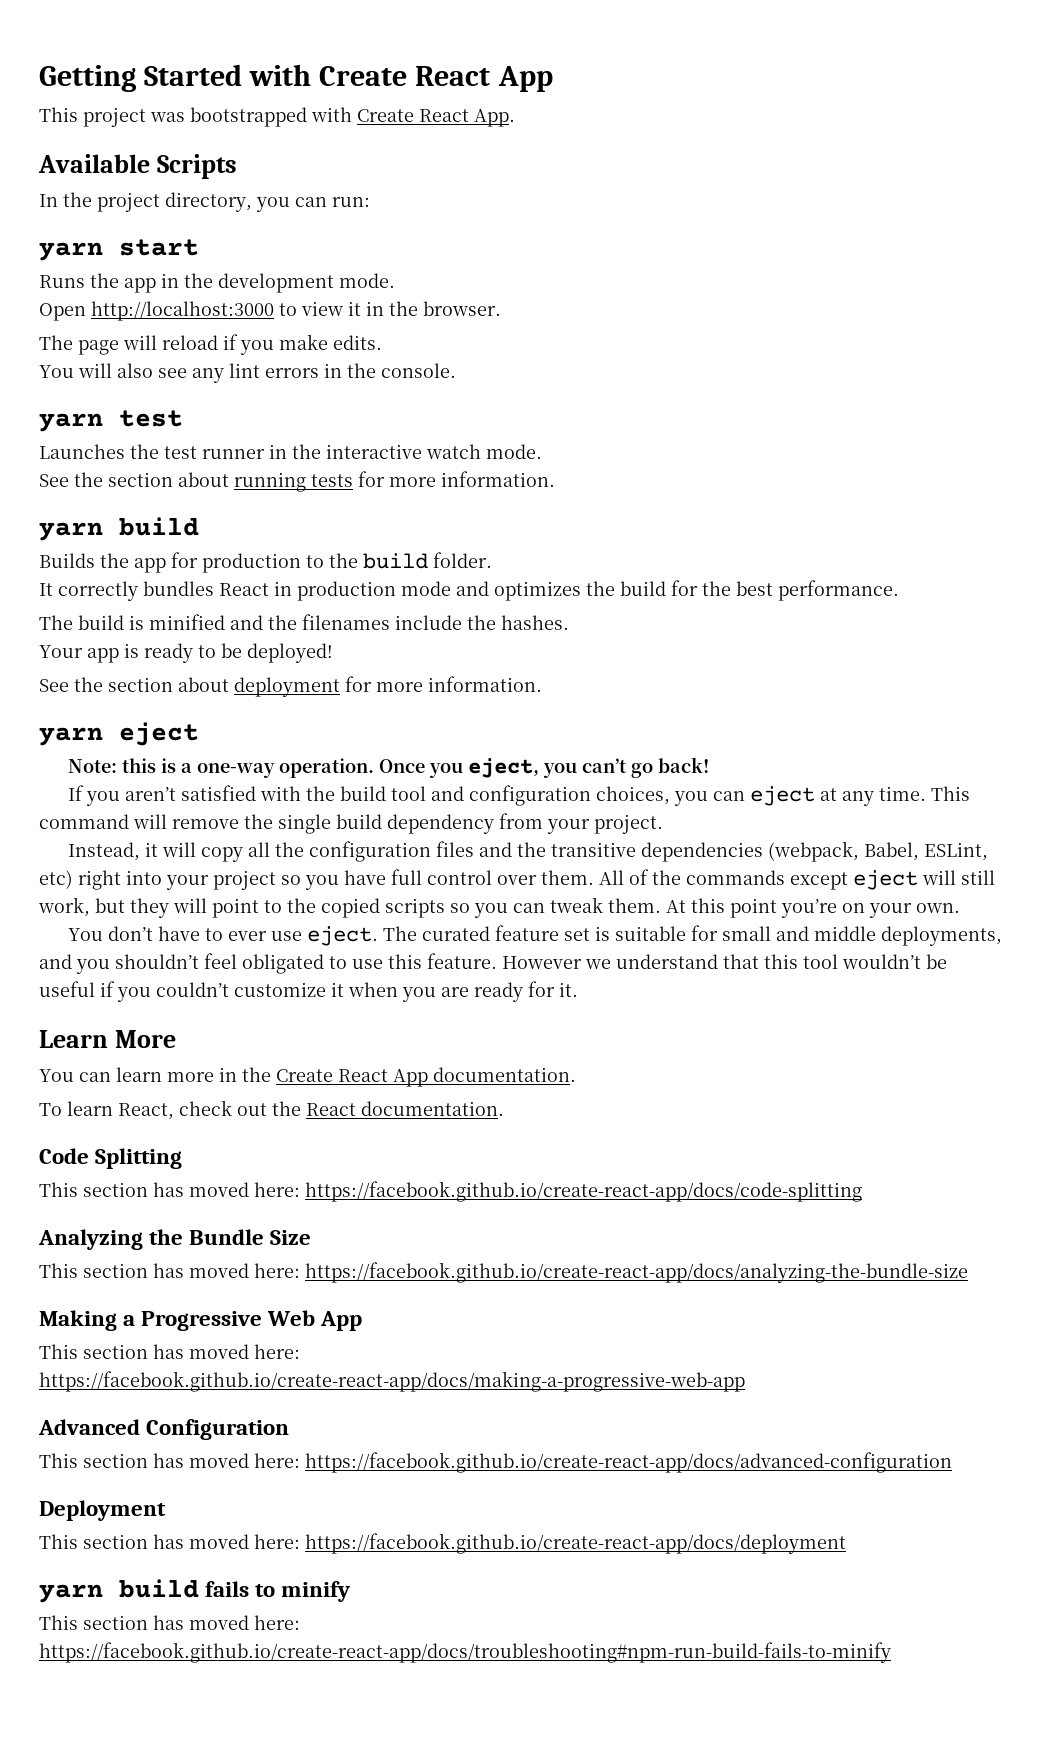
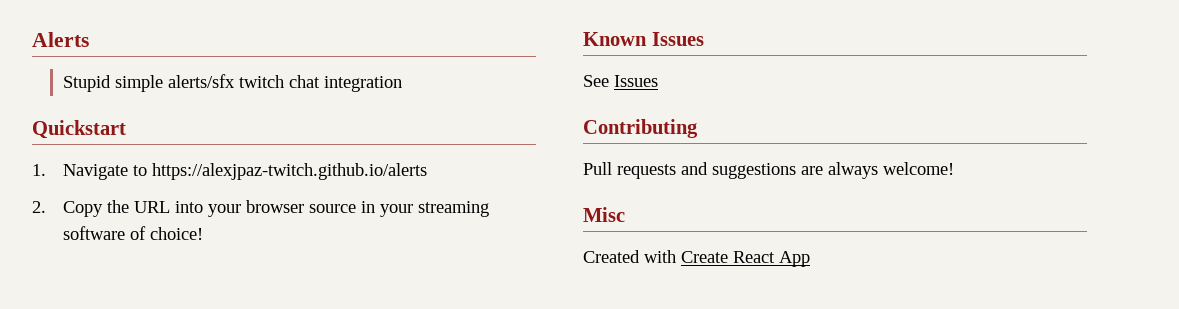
- Getting Started with Create React App
- This project was bootstrapped with Create React App.
- Available Scripts
- In the project directory, you can run:
- yarn start
- Runs the app in the development mode.
- Open http://localhost:3000 to view it in the browser.
- The page will reload if you make edits.
- You will also see any lint errors in the console.
- yarn test
- Launches the test runner in the interactive watch mode.
- See the section about running tests for more information.
- yarn build
- Builds the app for production to the build folder.
- It correctly bundles React in production mode and optimizes the build for the best performance.
- The build is minified and the filenames include the hashes.
- Your app is ready to be deployed!
- See the section about deployment for more information.
- yarn eject
- Note: this is a one-way operation. Once you eject, you can’t go back!
- If you aren’t satisfied with the build tool and configuration choices, you can eject at any time. This command will remove the single build dependency from your project.
- Instead, it will copy all the configuration files and the transitive dependencies (webpack, Babel, ESLint, etc) right into your project so you have full control over them. All of the commands except eject will still work, but they will point to the copied scripts so you can tweak them. At this point you’re on your own.
- You don’t have to ever use eject. The curated feature set is suitable for small and middle deployments, and you shouldn’t feel obligated to use this feature. However we understand that this tool wouldn’t be useful if you couldn’t customize it when you are ready for it.
- Learn More
- You can learn more in the Create React App documentation.
- To learn React, check out the React documentation.
- Code Splitting
- This section has moved here: https://facebook.github.io/create-react-app/docs/code-splitting
- Analyzing the Bundle Size
- This section has moved here: https://facebook.github.io/create-react-app/docs/analyzing-the-bundle-size
- Making a Progressive Web App
- This section has moved here: https://facebook.github.io/create-react-app/docs/making-a-progressive-web-app
- Advanced Configuration
- This section has moved here: https://facebook.github.io/create-react-app/docs/advanced-configuration
- Deployment
- This section has moved here: https://facebook.github.io/create-react-app/docs/deployment
- yarn build fails to minify
- This section has moved here: https://facebook.github.io/create-react-app/docs/troubleshooting#npm-run-build-fails-to-minify
+ Alerts
+ Stupid simple alerts/sfx twitch chat integration
+ Quickstart
+ 1. Navigate to https://alexjpaz-twitch.github.io/alerts
+ 2. Copy the URL into your browser source in your streaming software of choice!
+ Known Issues
+ See Issues
+ Contributing
+ Pull requests and suggestions are always welcome!
+ Misc
+ Created with Create React App

